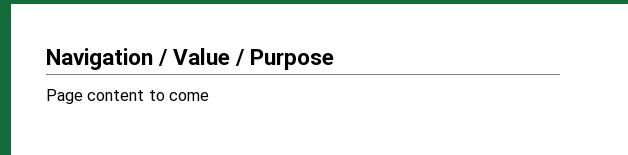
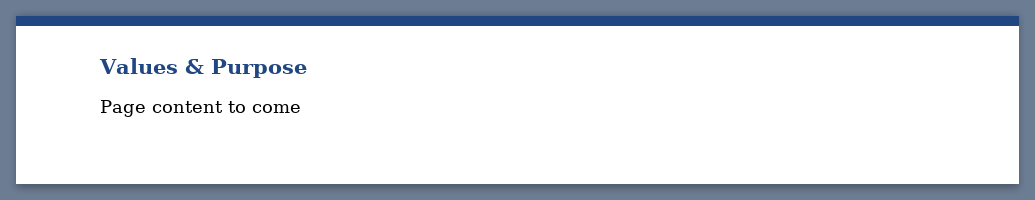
- Navigation / Value / Purpose
+ Values & Purpose

